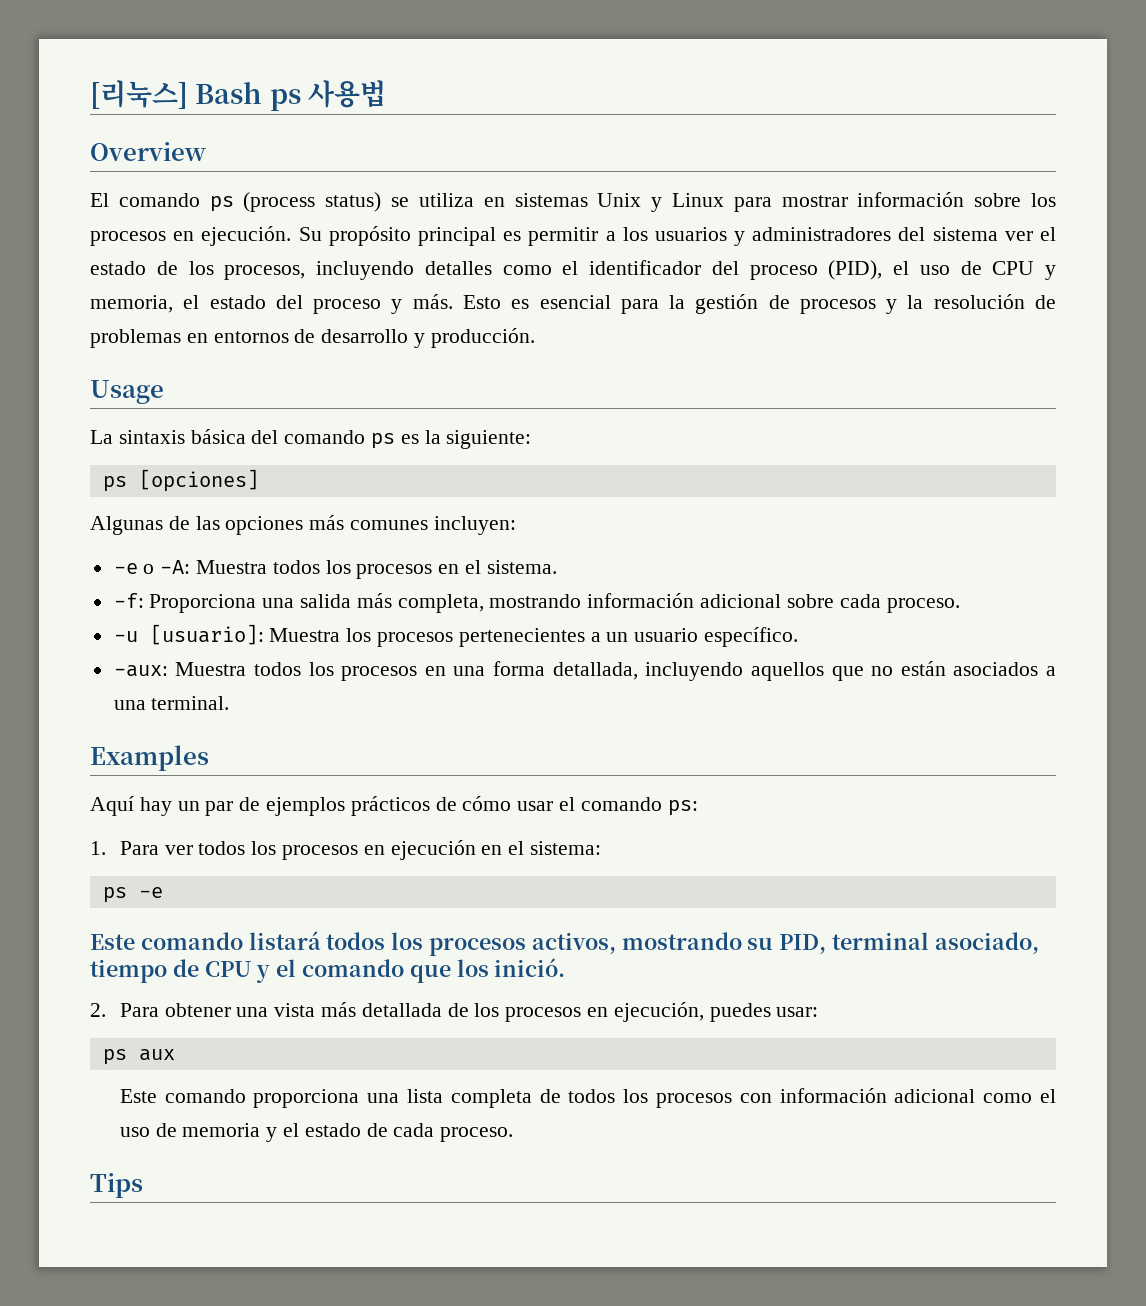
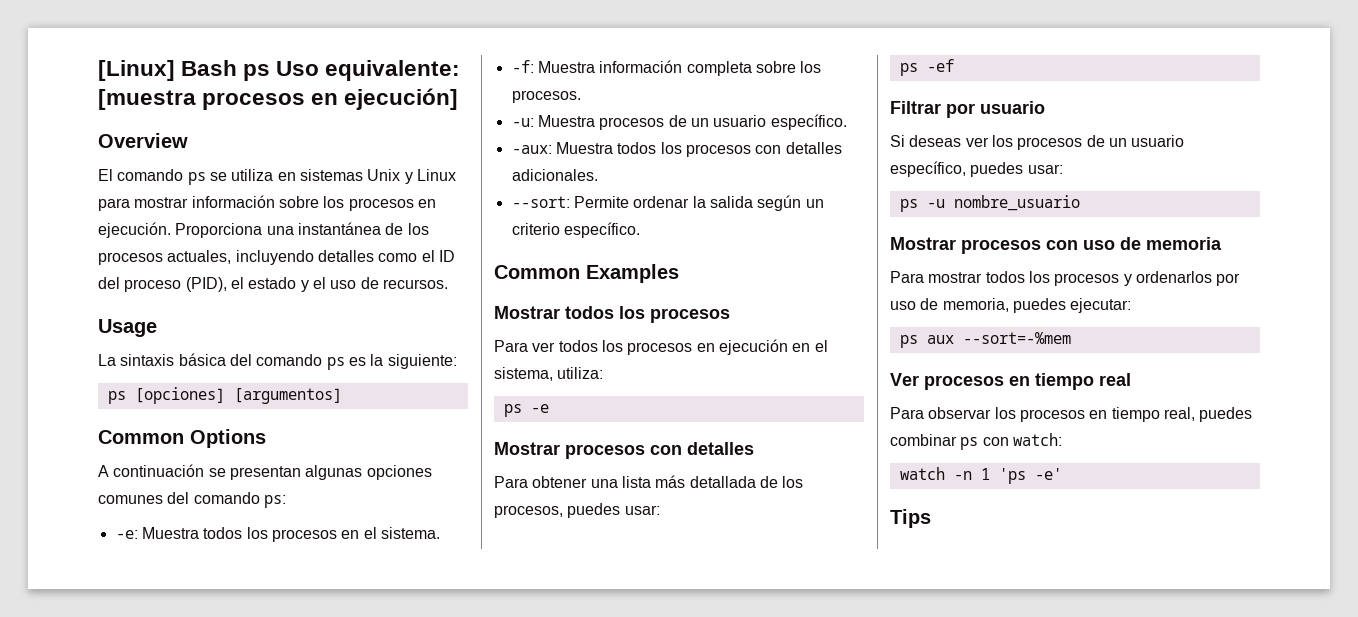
- [리눅스] Bash ps 사용법
+ [Linux] Bash ps Uso equivalente: [muestra procesos en ejecución]
- El comando ps (process status) se utiliza en sistemas Unix y Linux para mostrar información sobre los procesos en ejecución.
+ El comando ps se utiliza en sistemas Unix y Linux para mostrar información sobre los procesos en ejecución.
- Su propósito principal es permitir a los usuarios y administradores del sistema ver el estado de los procesos, incluyendo detalles como el identificador del proceso (PID), el uso de CPU y memoria, el estado del proceso y más. Esto es esencial para la gestión de procesos y la resolución de problemas en entornos de desarrollo y producción.
+ Proporciona una instantánea de los procesos actuales, incluyendo detalles como el ID del proceso (PID), el estado y el uso de recursos.
- ps [opciones]
- Algunas de las opciones más comunes incluyen:
- -e o -A: Muestra todos los procesos en el sistema.
+ ps [opciones] [argumentos]
+ Common Options
+ A continuación se presentan algunas opciones comunes del comando ps:
+ -e: Muestra todos los procesos en el sistema.
- -f: Proporciona una salida más completa, mostrando información adicional sobre cada proceso.
- -u [usuario]: Muestra los procesos pertenecientes a un usuario específico.
+ -f: Muestra información completa sobre los procesos.
+ -u: Muestra procesos de un usuario específico.
- -aux: Muestra todos los procesos en una forma detallada, incluyendo aquellos que no están asociados a una terminal.
- Examples
- Aquí hay un par de ejemplos prácticos de cómo usar el comando ps:
- 1. Para ver todos los procesos en ejecución en el sistema:
+ -aux: Muestra todos los procesos con detalles adicionales.
+ --sort: Permite ordenar la salida según un criterio específico.
+ Common Examples
+ Mostrar todos los procesos
+ Para ver todos los procesos en ejecución en el sistema, utiliza:
- Este comando listará todos los procesos activos, mostrando su PID, terminal asociado, tiempo de CPU y el comando que los inició.
- 2. Para obtener una vista más detallada de los procesos en ejecución, puedes usar:
- ps aux
- Este comando proporciona una lista completa de todos los procesos con información adicional como el uso de memoria y el estado de cada proceso.
+ Mostrar procesos con detalles
+ Para obtener una lista más detallada de los procesos, puedes usar:
+ ps -ef
+ Filtrar por usuario
+ Si deseas ver los procesos de un usuario específico, puedes usar:
+ ps -u nombre_usuario
+ Mostrar procesos con uso de memoria
+ Para mostrar todos los procesos y ordenarlos por uso de memoria, puedes ejecutar:
+ ps aux --sort=-%mem
+ Ver procesos en tiempo real
+ Para observar los procesos en tiempo real, puedes combinar ps con watch:
+ watch -n 1 'ps -e'

